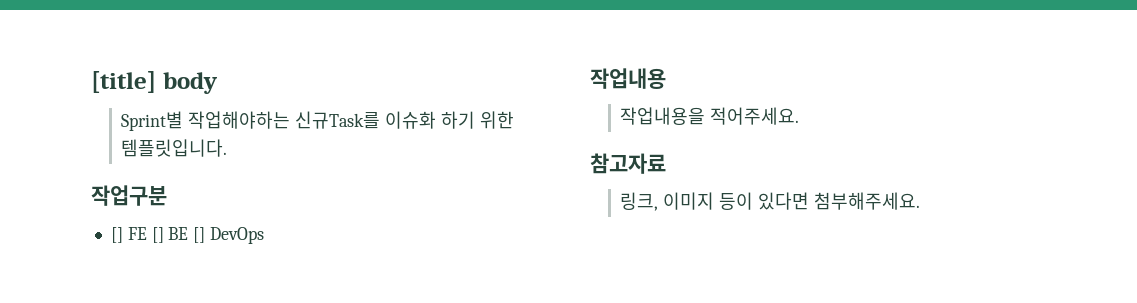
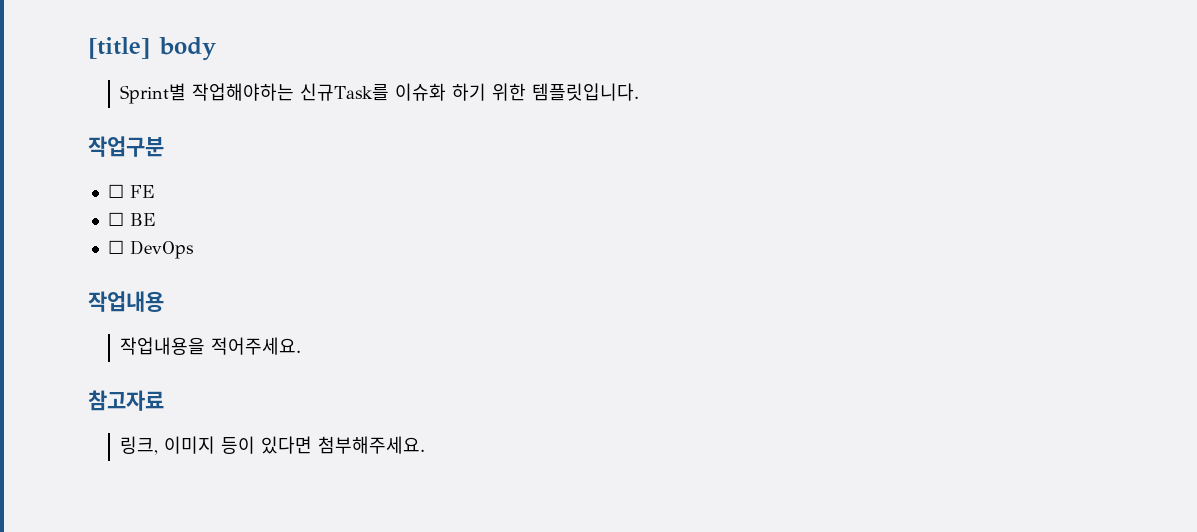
- [] FE [] BE [] DevOps
+ ☐ FE
+ ☐ BE
+ ☐ DevOps

